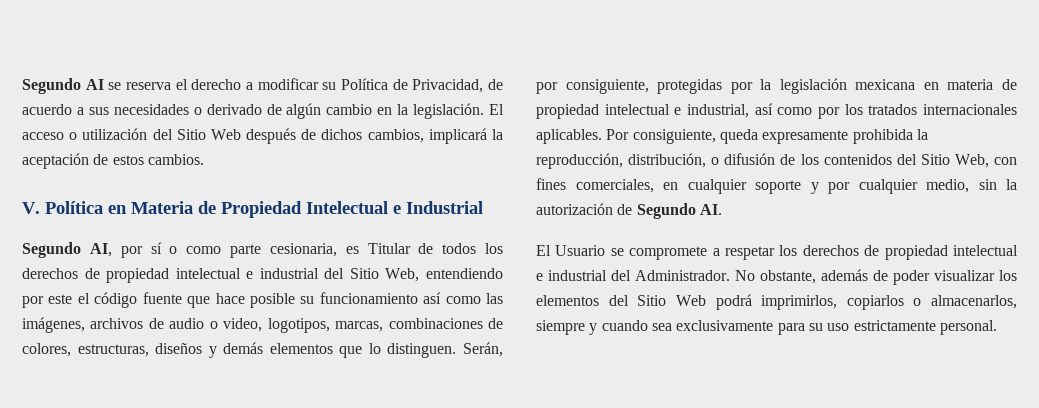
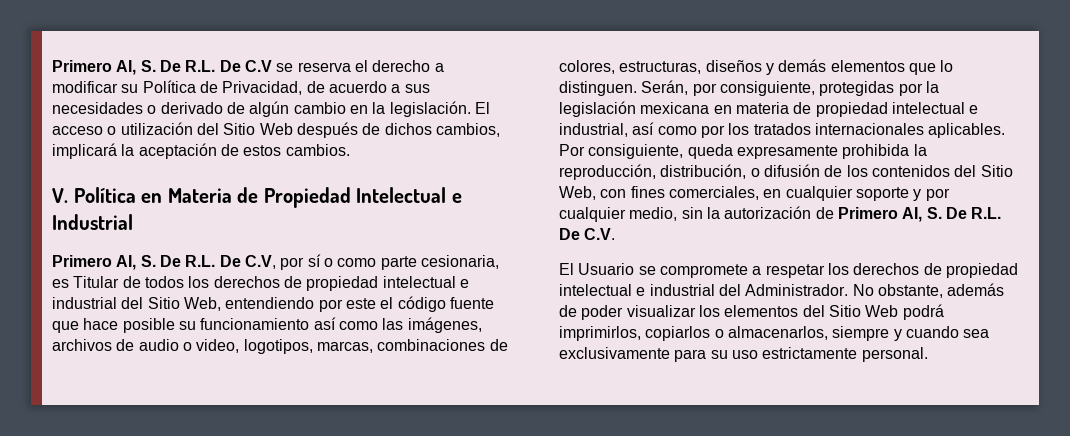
- Segundo AI se reserva el derecho a modificar su Política de Privacidad, de acuerdo a sus necesidades o derivado de algún cambio en la legislación.
+ Primero AI, S. De R.L. De C.V se reserva el derecho a modificar su Política de Privacidad, de acuerdo a sus necesidades o derivado de algún cambio en la legislación.
- Segundo AI, por sí o como parte cesionaria, es Titular de todos los derechos de propiedad intelectual e industrial del Sitio Web, entendiendo por este el código fuente que hace posible su funcionamiento así como las imágenes, archivos de audio o video, logotipos, marcas, combinaciones de colores, estructuras, diseños y demás elementos que lo distinguen.
+ Primero AI, S. De R.L. De C.V, por sí o como parte cesionaria, es Titular de todos los derechos de propiedad intelectual e industrial del Sitio Web, entendiendo por este el código fuente que hace posible su funcionamiento así como las imágenes, archivos de audio o video, logotipos, marcas, combinaciones de colores, estructuras, diseños y demás elementos que lo distinguen.
- Por consiguiente, queda expresamente prohibida la reproducción, distribución, o difusión de los contenidos del Sitio Web, con fines comerciales, en cualquier soporte y por cualquier medio, sin la autorización de Segundo AI.
+ Por consiguiente, queda expresamente prohibida la reproducción, distribución, o difusión de los contenidos del Sitio Web, con fines comerciales, en cualquier soporte y por cualquier medio, sin la autorización de Primero AI, S. De R.L. De C.V.

